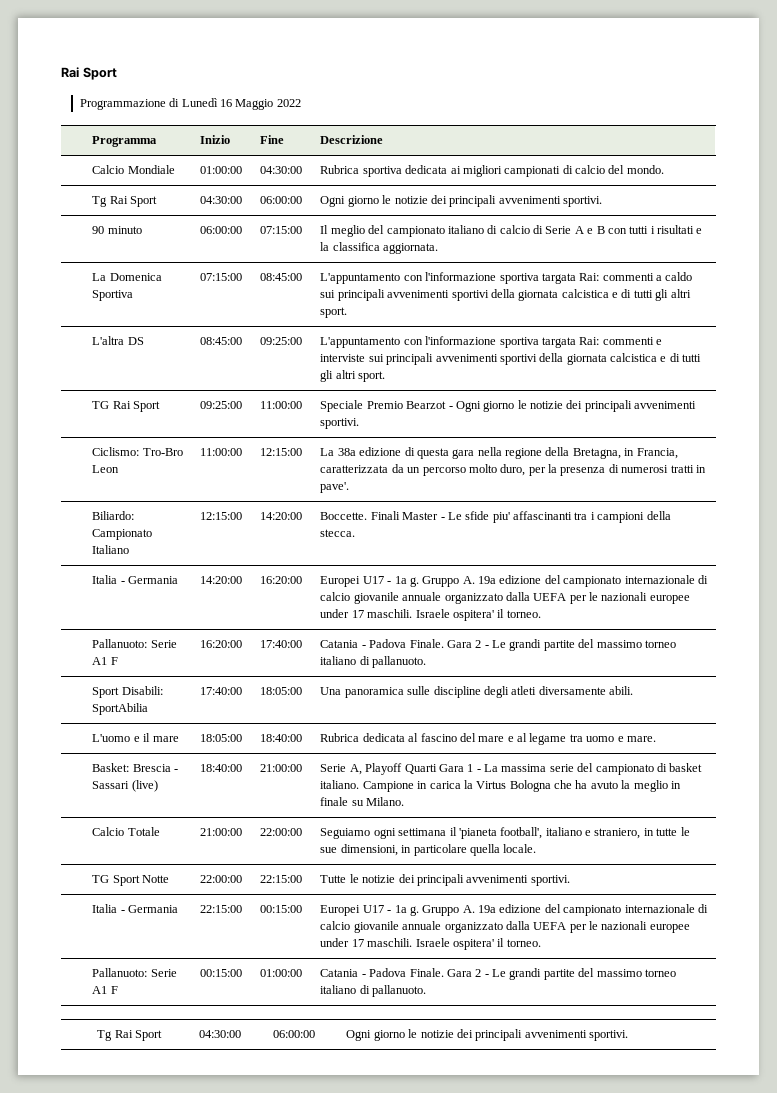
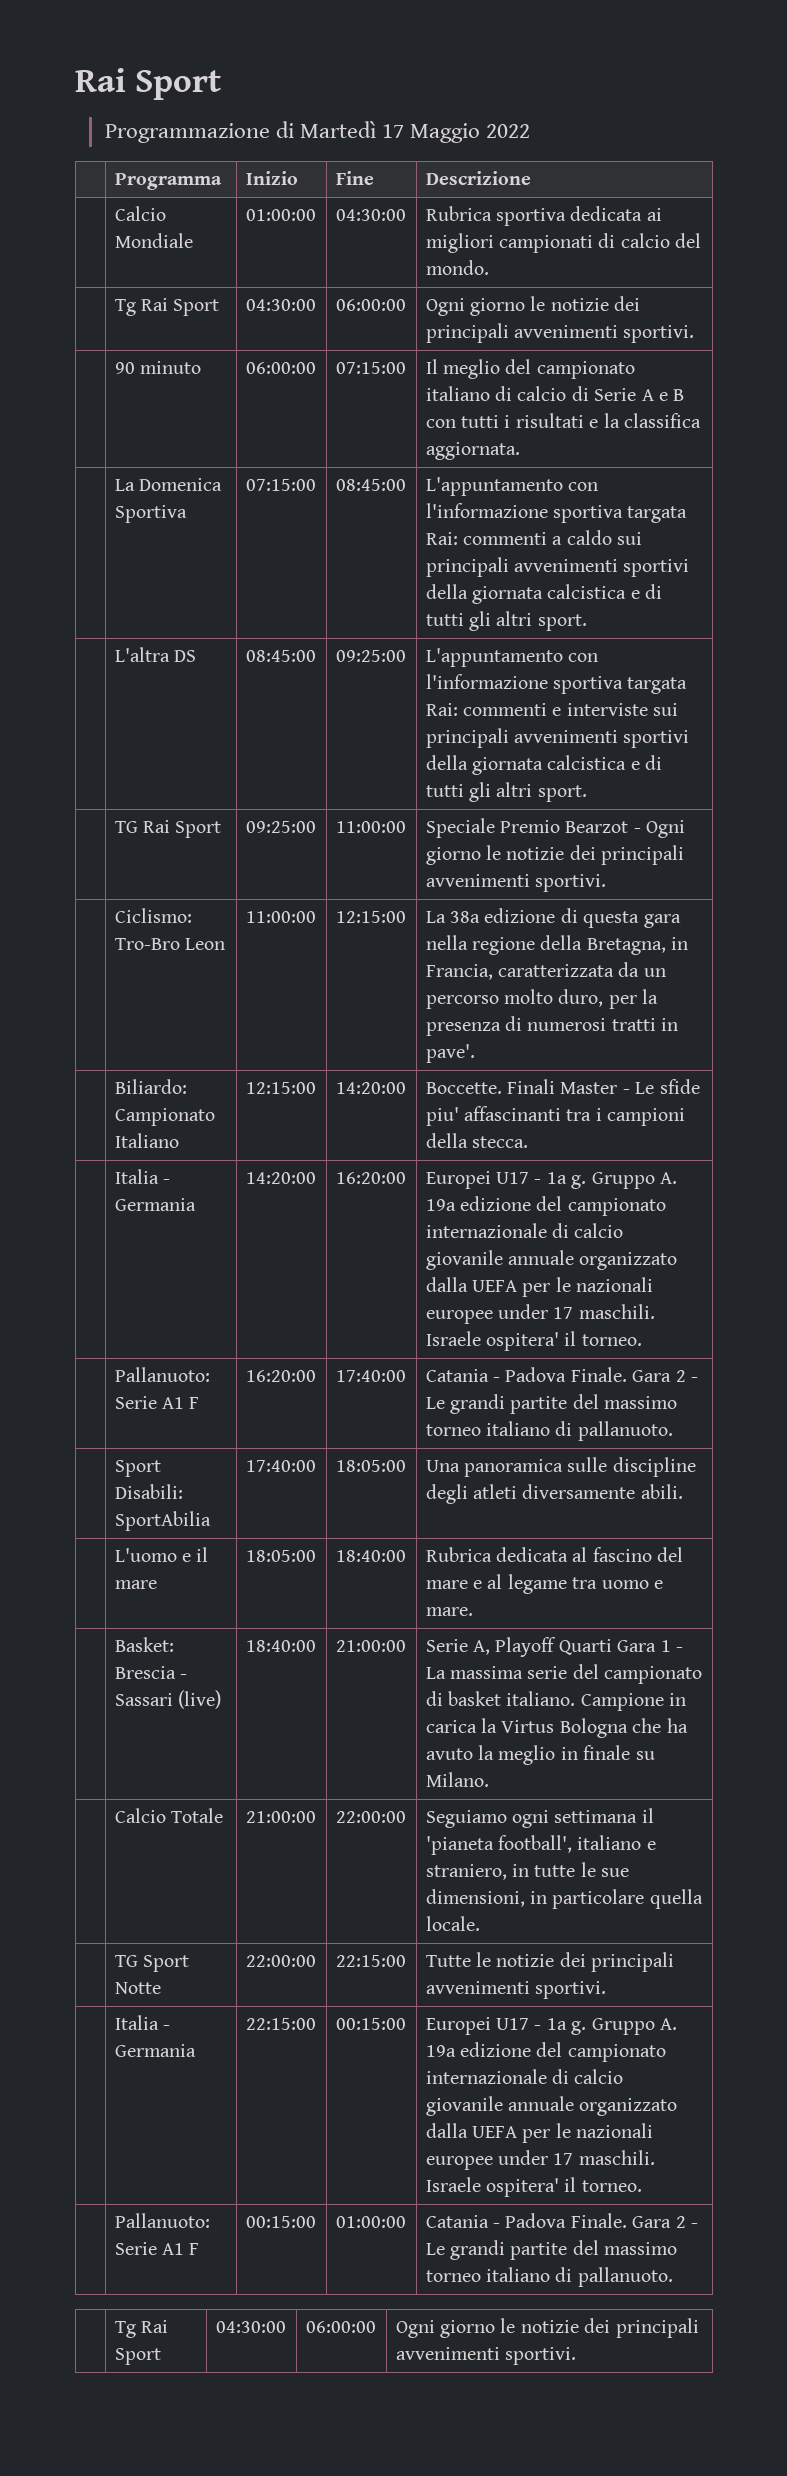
- Programmazione di Lunedì 16 Maggio 2022
+ Programmazione di Martedì 17 Maggio 2022

